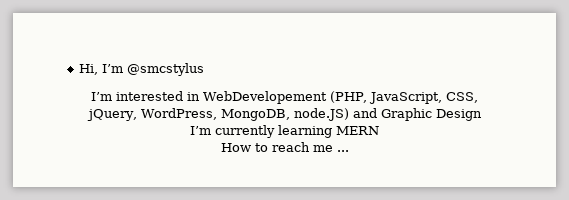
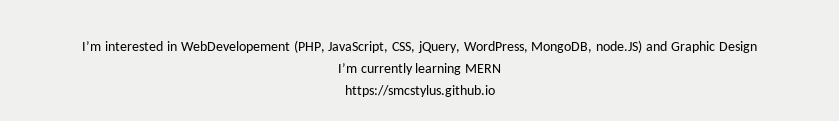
- Hi, I’m @smcstylus
- How to reach me ...
+ https://smcstylus.github.io

